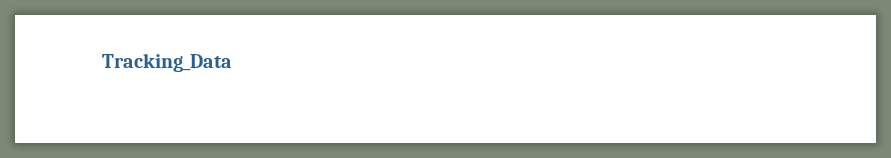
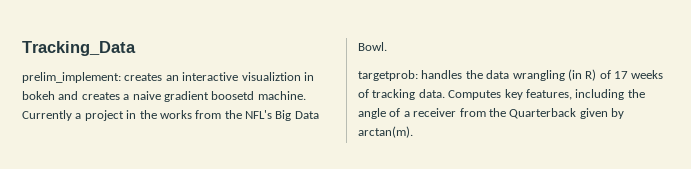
+ prelim_implement: creates an interactive visualiztion in bokeh and creates a naive gradient boosetd machine. Currently a project in the works from the NFL's Big Data Bowl.
+ targetprob: handles the data wrangling (in R) of 17 weeks of tracking data. Computes key features, including the angle of a receiver from the Quarterback given by arctan(m).

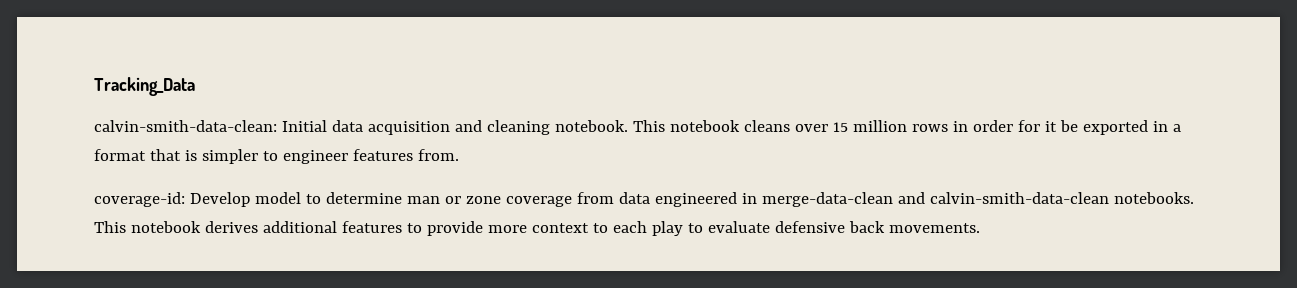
- prelim_implement: creates an interactive visualiztion in bokeh and creates a naive gradient boosetd machine. Currently a project in the works from the NFL's Big Data Bowl.
- targetprob: handles the data wrangling (in R) of 17 weeks of tracking data. Computes key features, including the angle of a receiver from the Quarterback given by arctan(m).
+ calvin-smith-data-clean: Initial data acquisition and cleaning notebook. This notebook cleans over 15 million rows in order for it be exported in a format that is simpler to engineer features from.
+ coverage-id: Develop model to determine man or zone coverage from data engineered in merge-data-clean and calvin-smith-data-clean notebooks. This notebook derives additional features to provide more context to each play to evaluate defensive back movements.

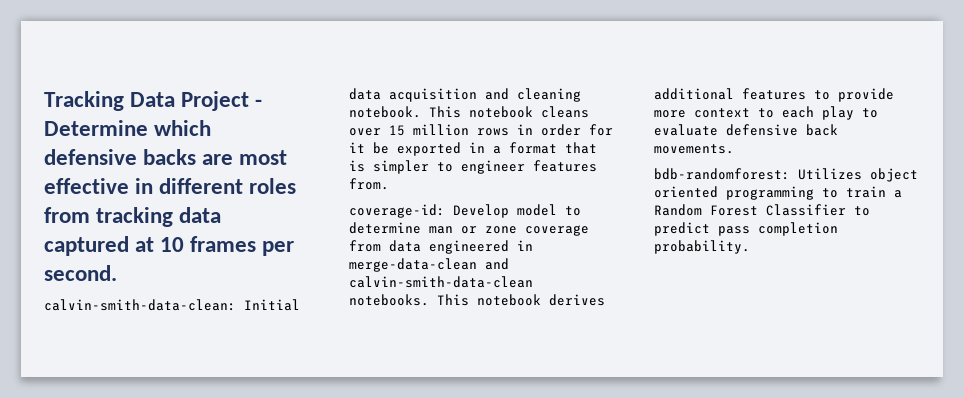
- Tracking_Data
+ Tracking Data Project - Determine which defensive backs are most effective in different roles from tracking data captured at 10 frames per second.
+ bdb-randomforest: Utilizes object oriented programming to train a Random Forest Classifier to predict pass completion probability.

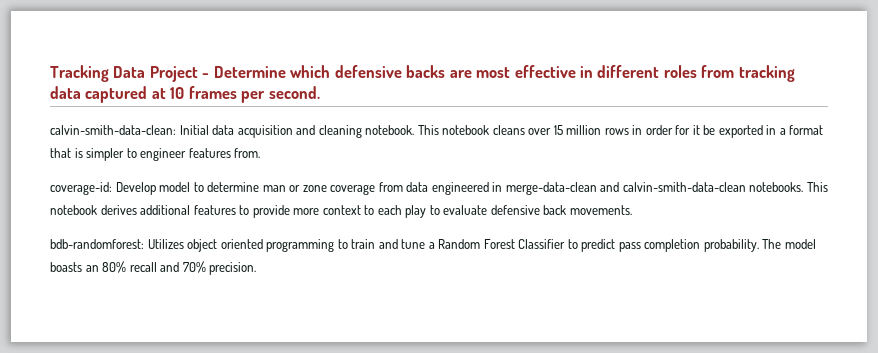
- bdb-randomforest: Utilizes object oriented programming to train a Random Forest Classifier to predict pass completion probability.
+ bdb-randomforest: Utilizes object oriented programming to train and tune a Random Forest Classifier to predict pass completion probability.
+ The model boasts an 80% recall and 70% precision.

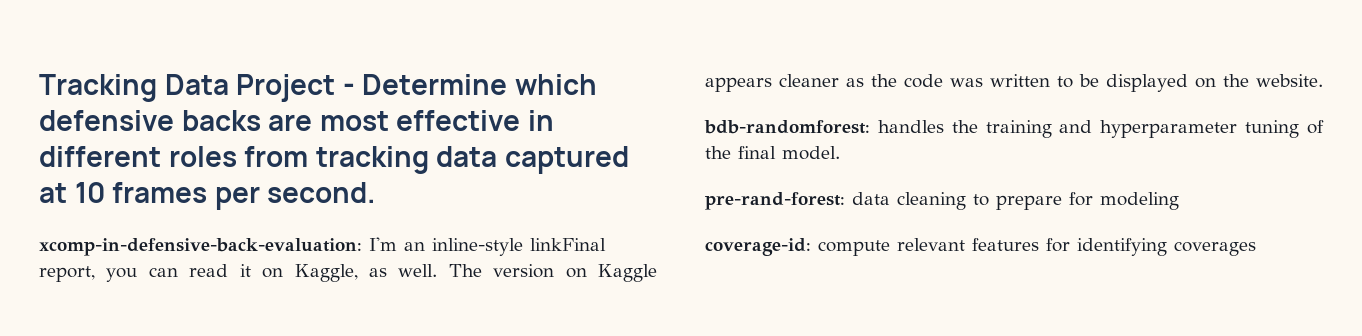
- calvin-smith-data-clean: Initial data acquisition and cleaning notebook. This notebook cleans over 15 million rows in order for it be exported in a format that is simpler to engineer features from.
- coverage-id: Develop model to determine man or zone coverage from data engineered in merge-data-clean and calvin-smith-data-clean notebooks. This notebook derives additional features to provide more context to each play to evaluate defensive back movements.
- bdb-randomforest: Utilizes object oriented programming to train and tune a Random Forest Classifier to predict pass completion probability. The model boasts an 80% recall and 70% precision.
+ xcomp-in-defensive-back-evaluation: I'm an inline-style linkFinal report, you can read it on Kaggle, as well. The version on Kaggle appears cleaner as the code was written to be displayed on the website.
+ bdb-randomforest: handles the training and hyperparameter tuning of the final model.
+ pre-rand-forest: data cleaning to prepare for modeling
+ coverage-id: compute relevant features for identifying coverages

